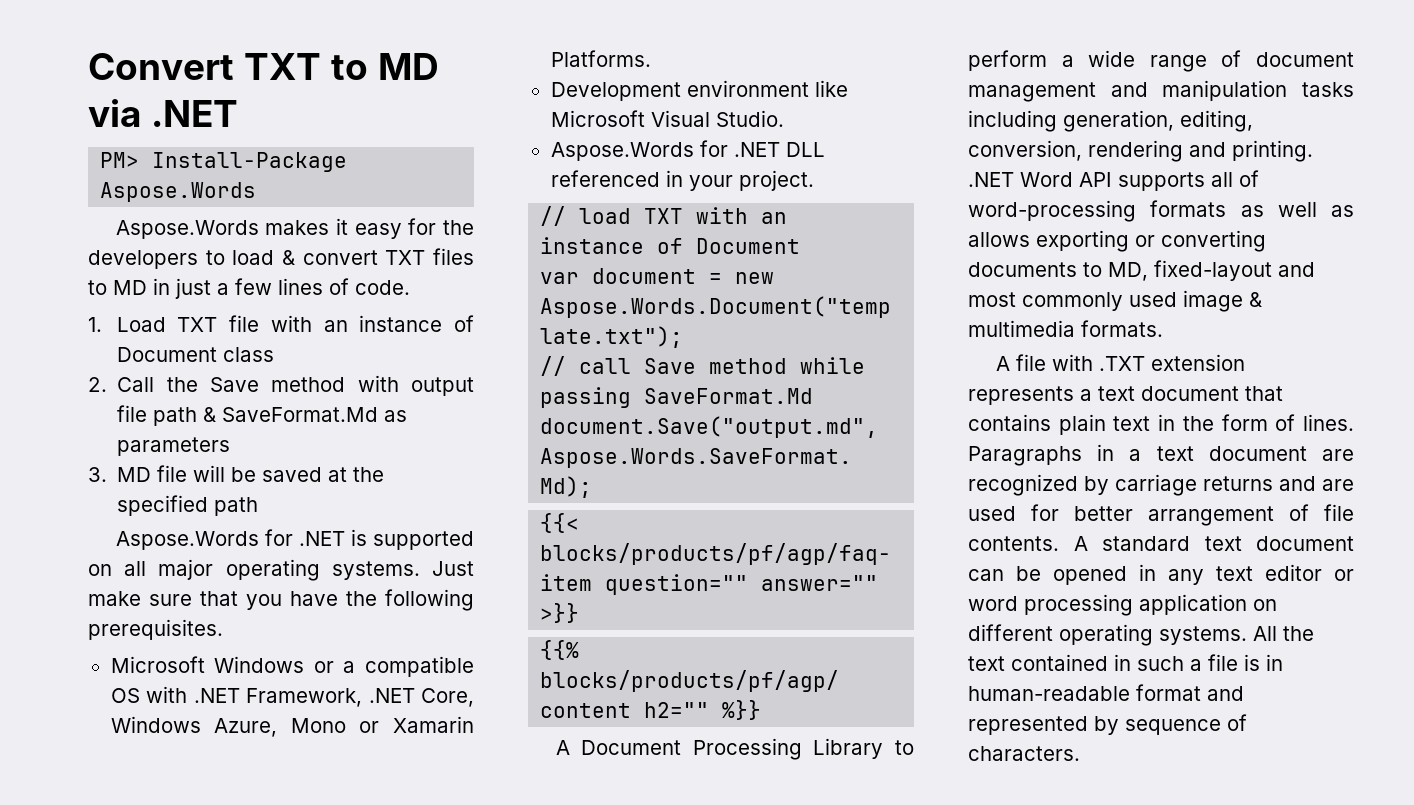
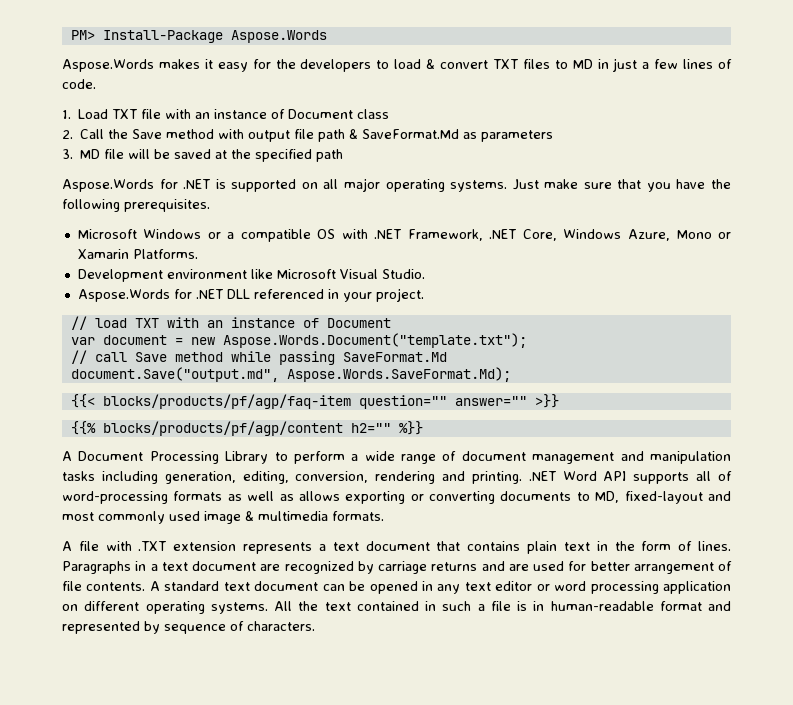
- Convert TXT to MD via .NET

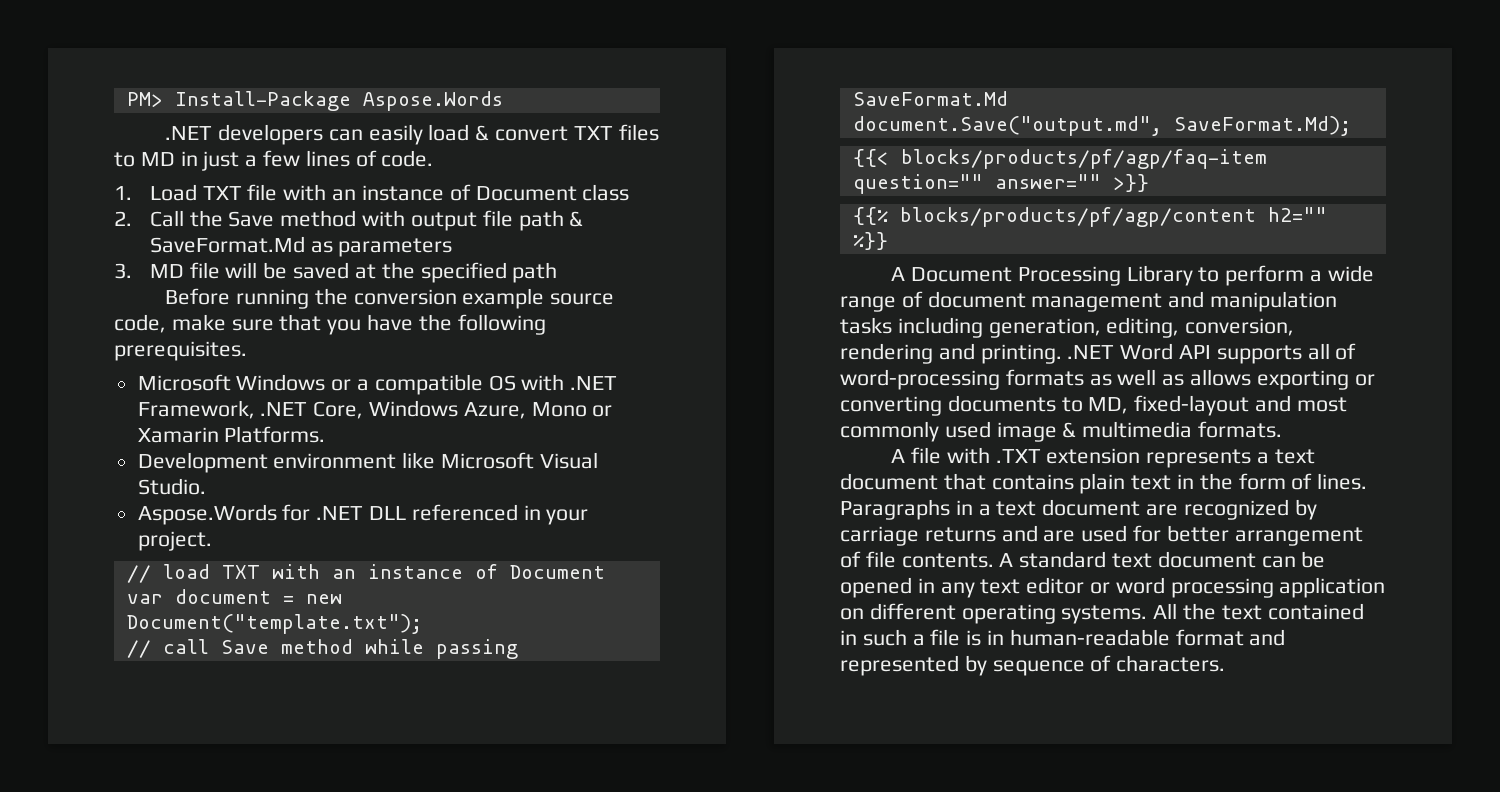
- Aspose.Words makes it easy for the developers to load & convert TXT files to MD in just a few lines of code.
+ .NET developers can easily load & convert TXT files to MD in just a few lines of code.
- Aspose.Words for .NET is supported on all major operating systems. Just make sure that you have the following prerequisites.
+ Before running the conversion example source code, make sure that you have the following prerequisites.
- var document = new Aspose.Words.Document("template.txt");
+ var document = new Document("template.txt");
- document.Save("output.md", Aspose.Words.SaveFormat.Md);
+ document.Save("output.md", SaveFormat.Md);

